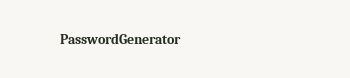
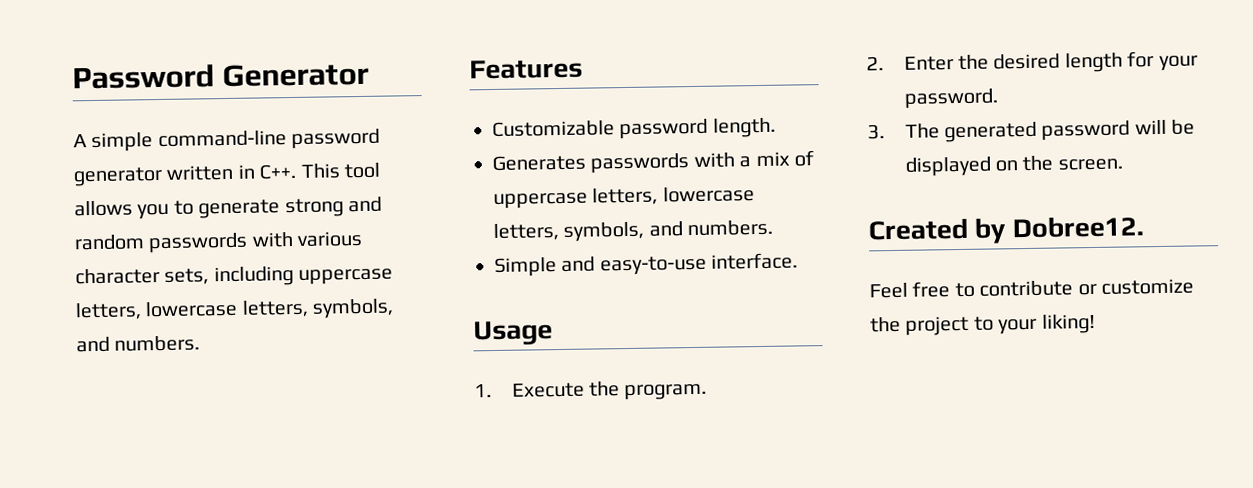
- PasswordGenerator
+ Password Generator
+ A simple command-line password generator written in C++. This tool allows you to generate strong and random passwords with various character sets, including uppercase letters, lowercase letters, symbols, and numbers.
+ Features
+ Customizable password length.
+ Generates passwords with a mix of uppercase letters, lowercase letters, symbols, and numbers.
+ Simple and easy-to-use interface.
+ Usage
+ 1. Execute the program.
+ 2. Enter the desired length for your password.
+ 3. The generated password will be displayed on the screen.
+ Created by Dobree12.
+ Feel free to contribute or customize the project to your liking!

